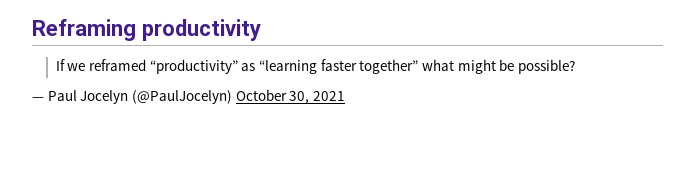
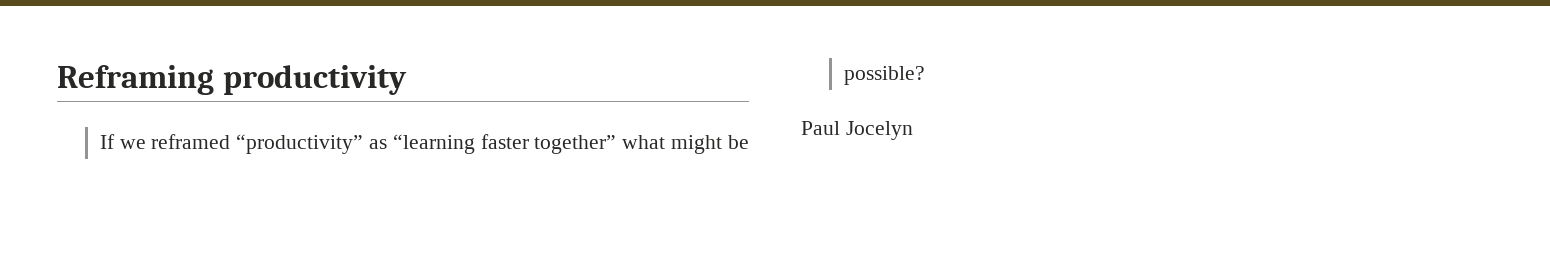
- — Paul Jocelyn (@PaulJocelyn) October 30, 2021
+ Paul Jocelyn

